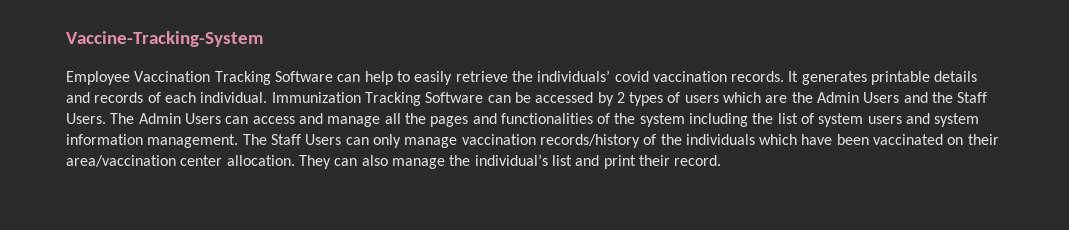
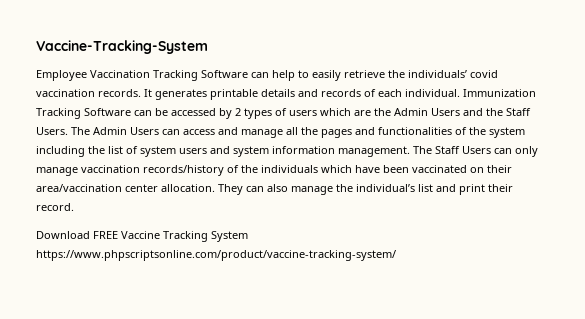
+ Download FREE Vaccine Tracking System https://www.phpscriptsonline.com/product/vaccine-tracking-system/

